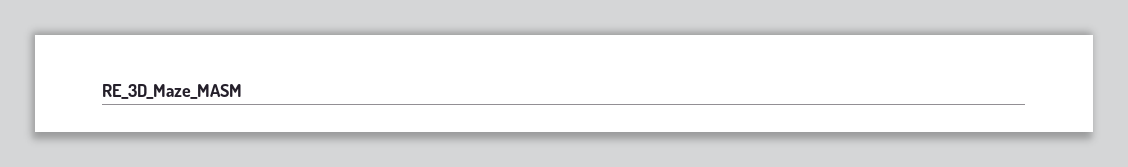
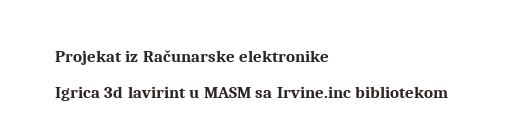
- RE_3D_Maze_MASM
+ Projekat iz Računarske elektronike
+ Igrica 3d lavirint u MASM sa Irvine.inc bibliotekom

